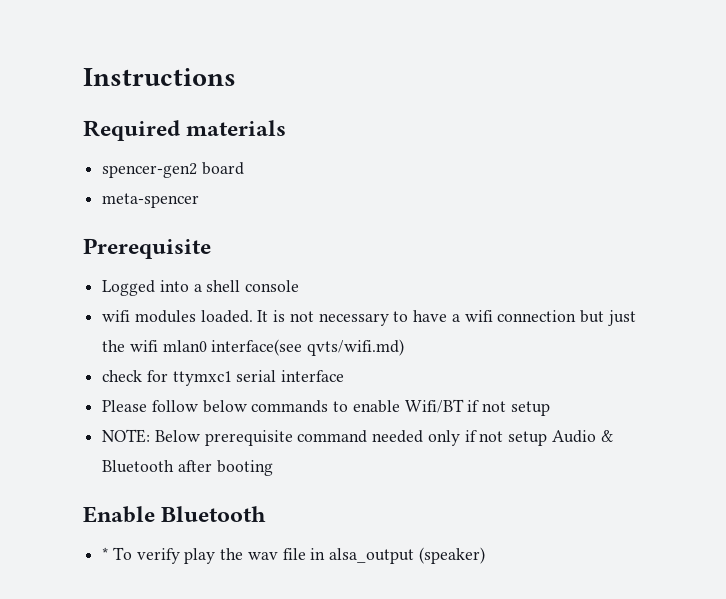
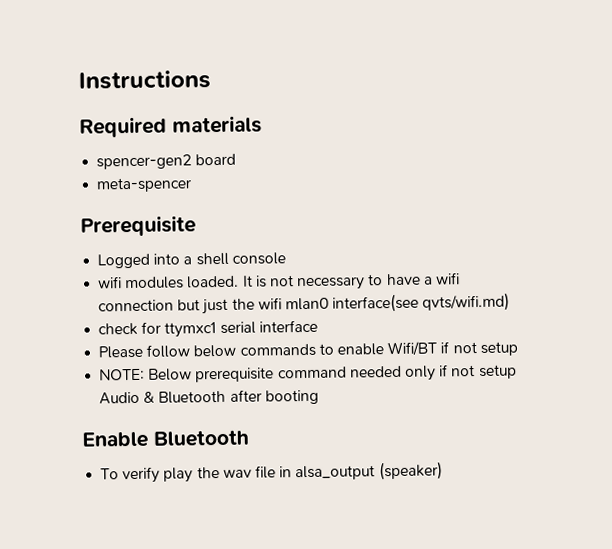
- * To verify play the wav file in alsa_output (speaker)
+ To verify play the wav file in alsa_output (speaker)

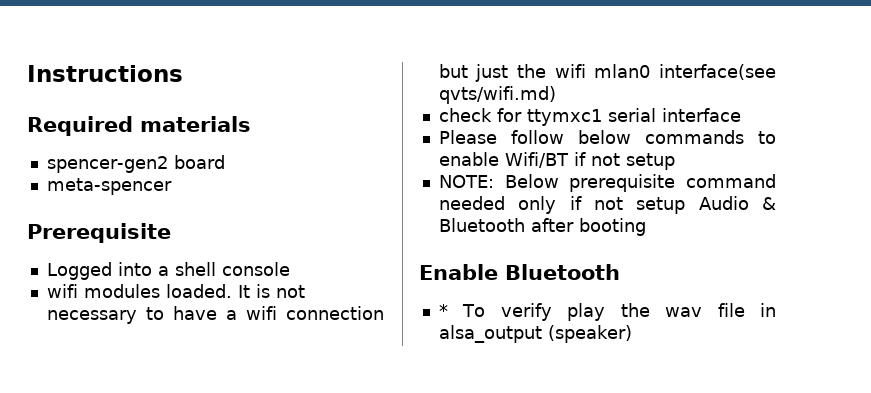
- To verify play the wav file in alsa_output (speaker)
+ * To verify play the wav file in alsa_output (speaker)

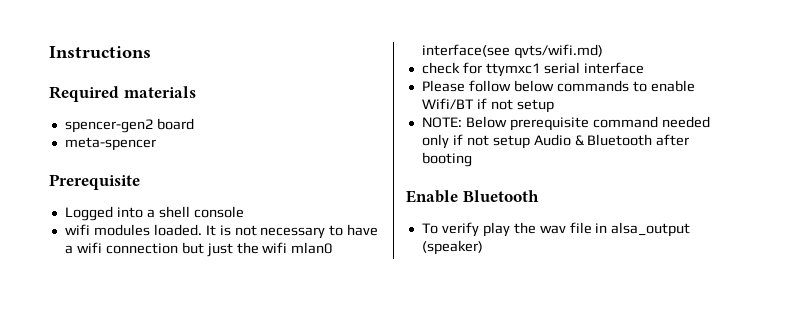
- * To verify play the wav file in alsa_output (speaker)
+ To verify play the wav file in alsa_output (speaker)

